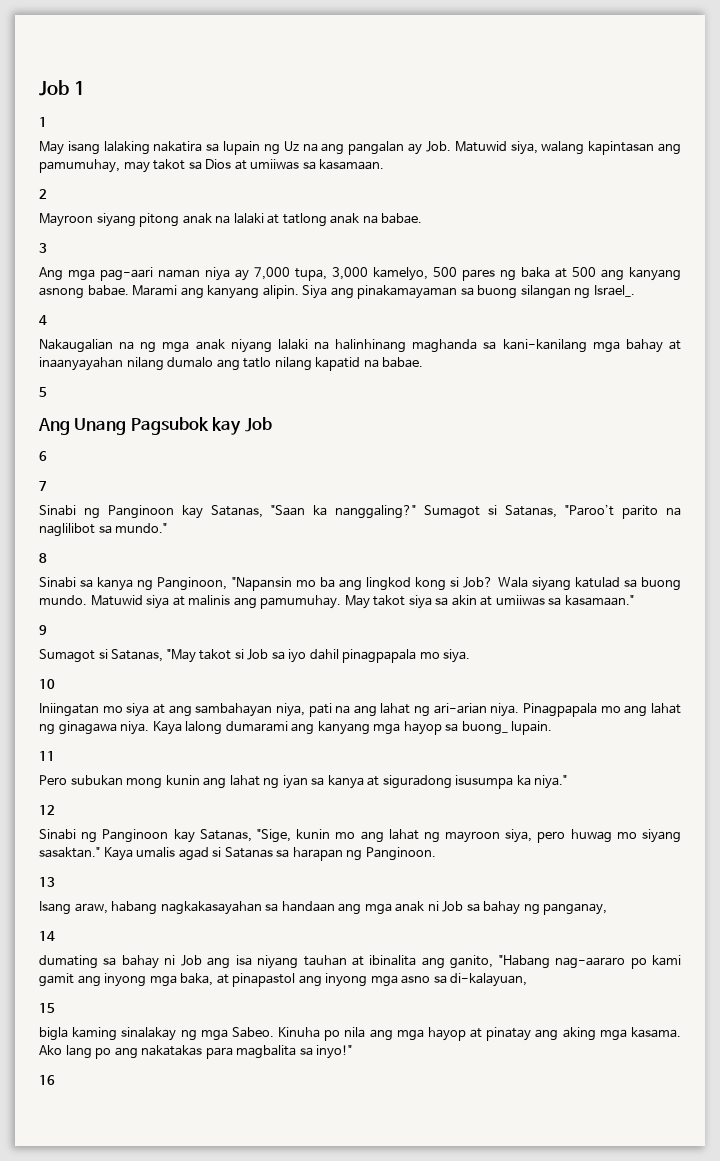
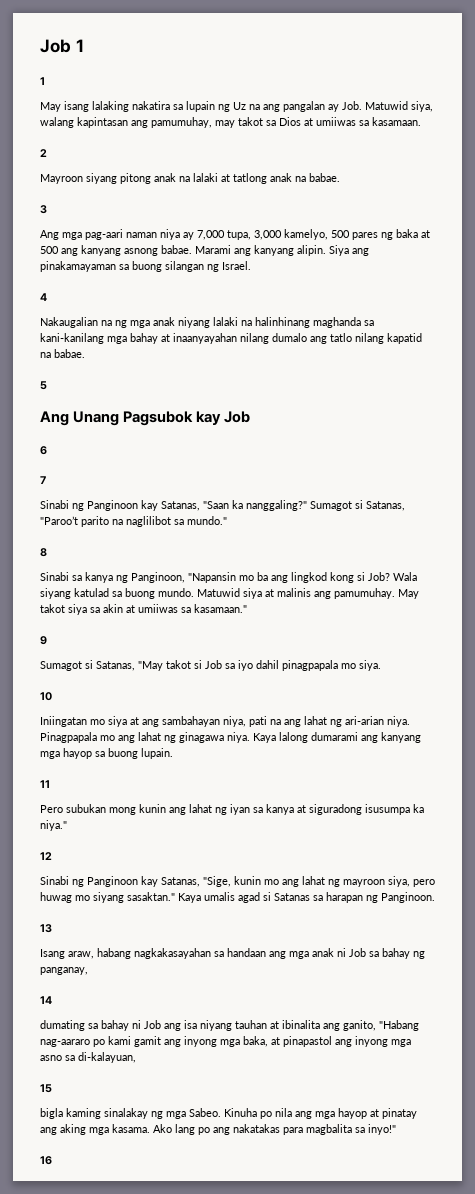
- Siya ang pinakamayaman sa buong silangan ng Israel_.
+ Siya ang pinakamayaman sa buong silangan ng Israel.
- Kaya lalong dumarami ang kanyang mga hayop sa buong_ lupain.
+ Kaya lalong dumarami ang kanyang mga hayop sa buong lupain.

